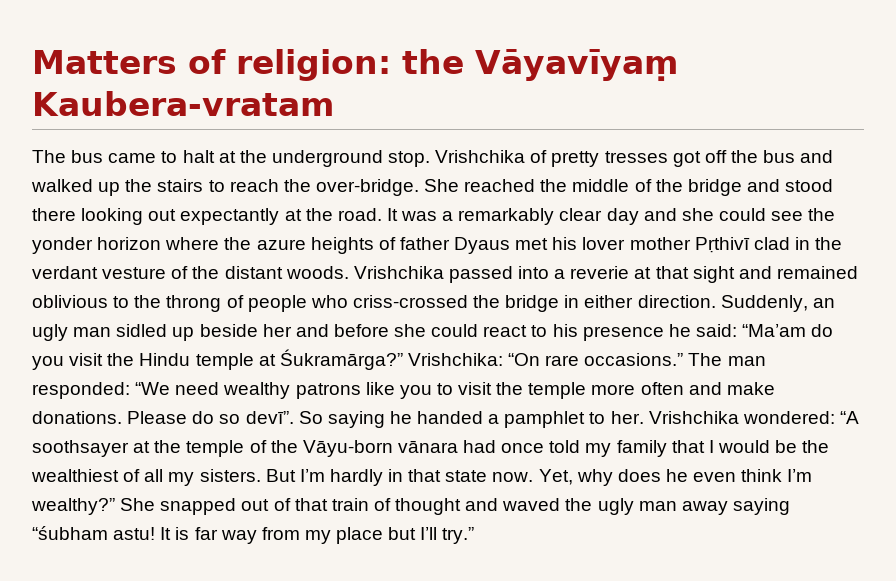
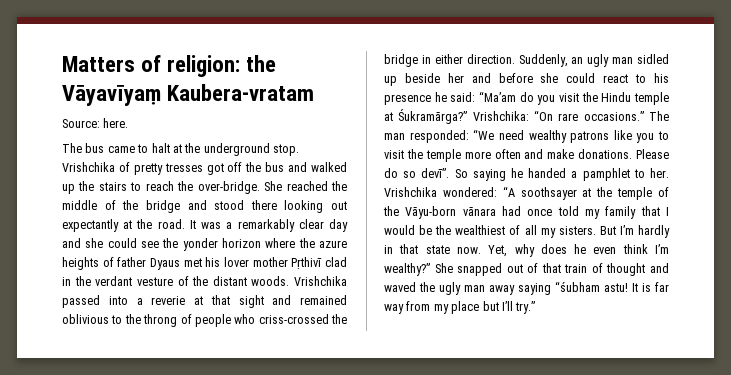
+ Source: here.

